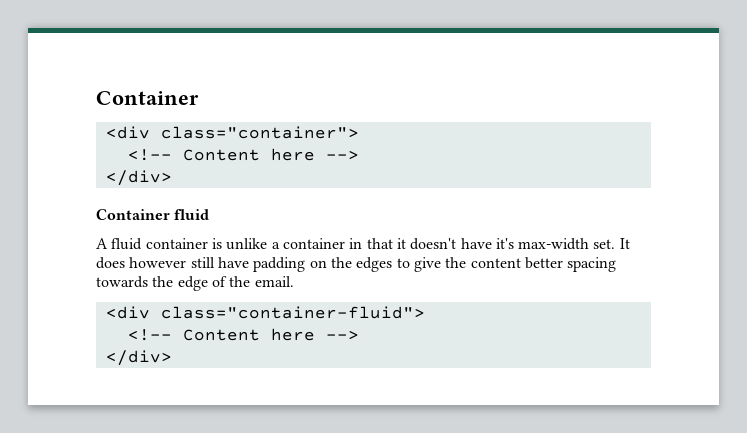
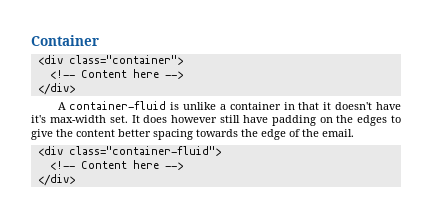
- Container fluid
- A fluid container is unlike a container in that it doesn't have it's max-width set.
+ A container-fluid is unlike a container in that it doesn't have it's max-width set.

